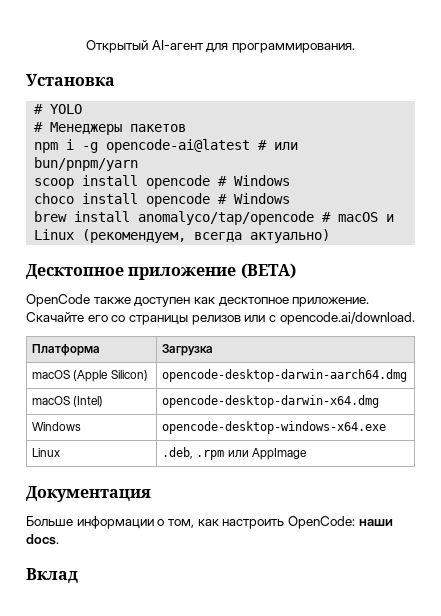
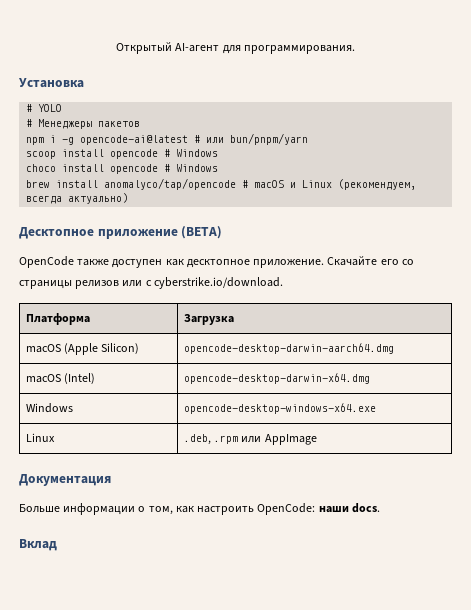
- Скачайте его со страницы релизов или с opencode.ai/download.
+ Скачайте его со страницы релизов или с cyberstrike.io/download.

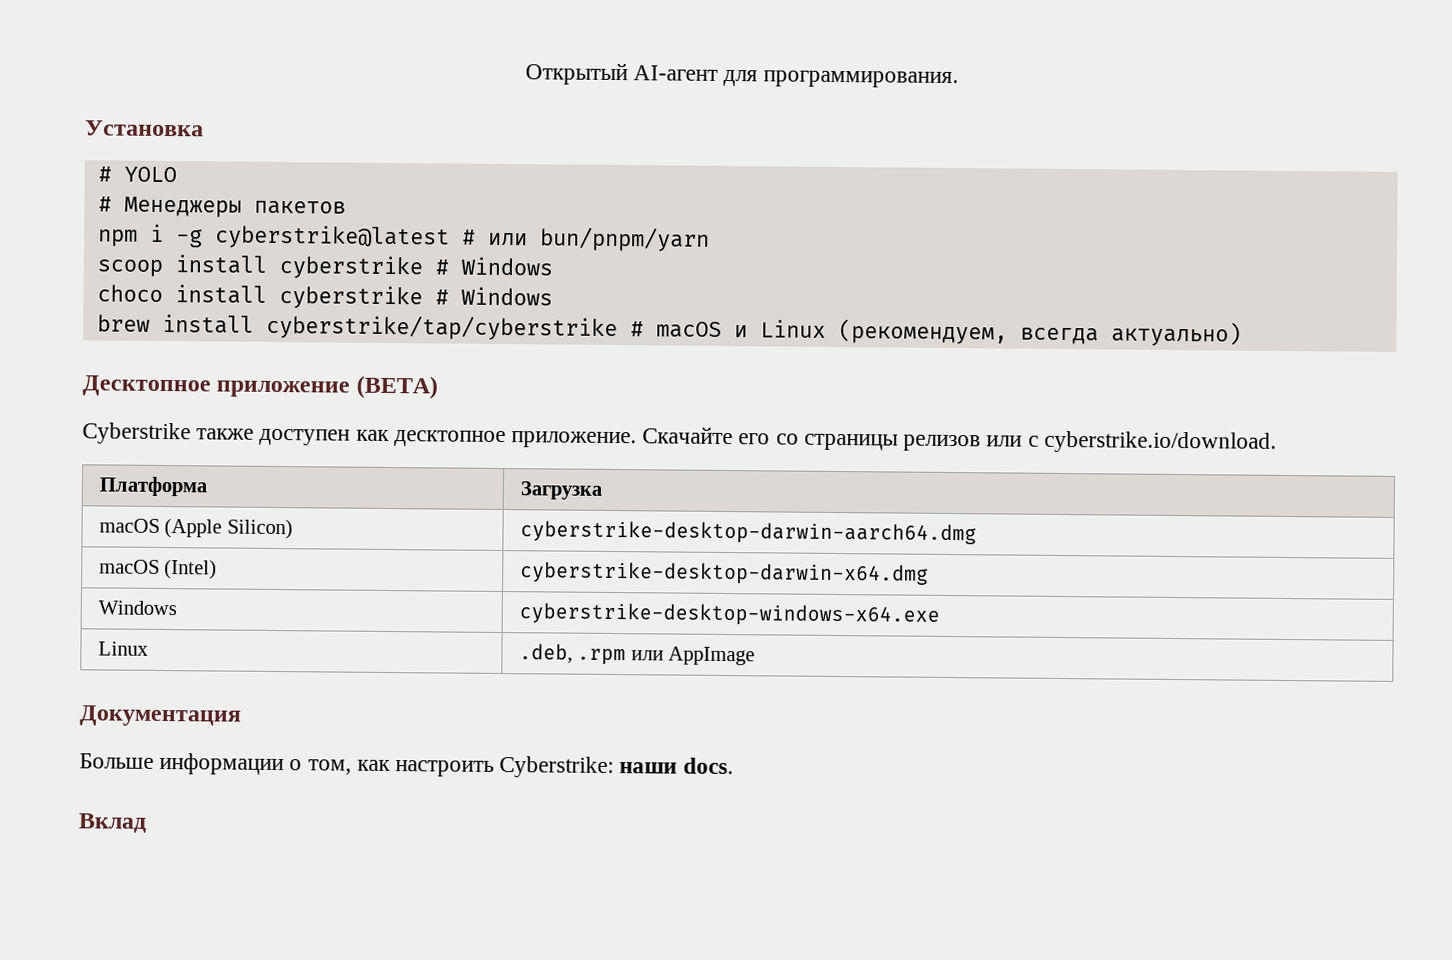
- npm i -g opencode-ai@latest # или bun/pnpm/yarn
+ npm i -g cyberstrike@latest # или bun/pnpm/yarn
- scoop install opencode # Windows
+ scoop install cyberstrike # Windows
- choco install opencode # Windows
+ choco install cyberstrike # Windows
- brew install anomalyco/tap/opencode # macOS и Linux (рекомендуем, всегда актуально)
+ brew install cyberstrike/tap/cyberstrike # macOS и Linux (рекомендуем, всегда актуально)
- OpenCode также доступен как десктопное приложение.
+ Cyberstrike также доступен как десктопное приложение.
- macOS (Apple Silicon) | opencode-desktop-darwin-aarch64.dmg
+ macOS (Apple Silicon) | cyberstrike-desktop-darwin-aarch64.dmg
- macOS (Intel) | opencode-desktop-darwin-x64.dmg
+ macOS (Intel) | cyberstrike-desktop-darwin-x64.dmg
- Windows | opencode-desktop-windows-x64.exe
+ Windows | cyberstrike-desktop-windows-x64.exe
- Больше информации о том, как настроить OpenCode: наши docs.
+ Больше информации о том, как настроить Cyberstrike: наши docs.

